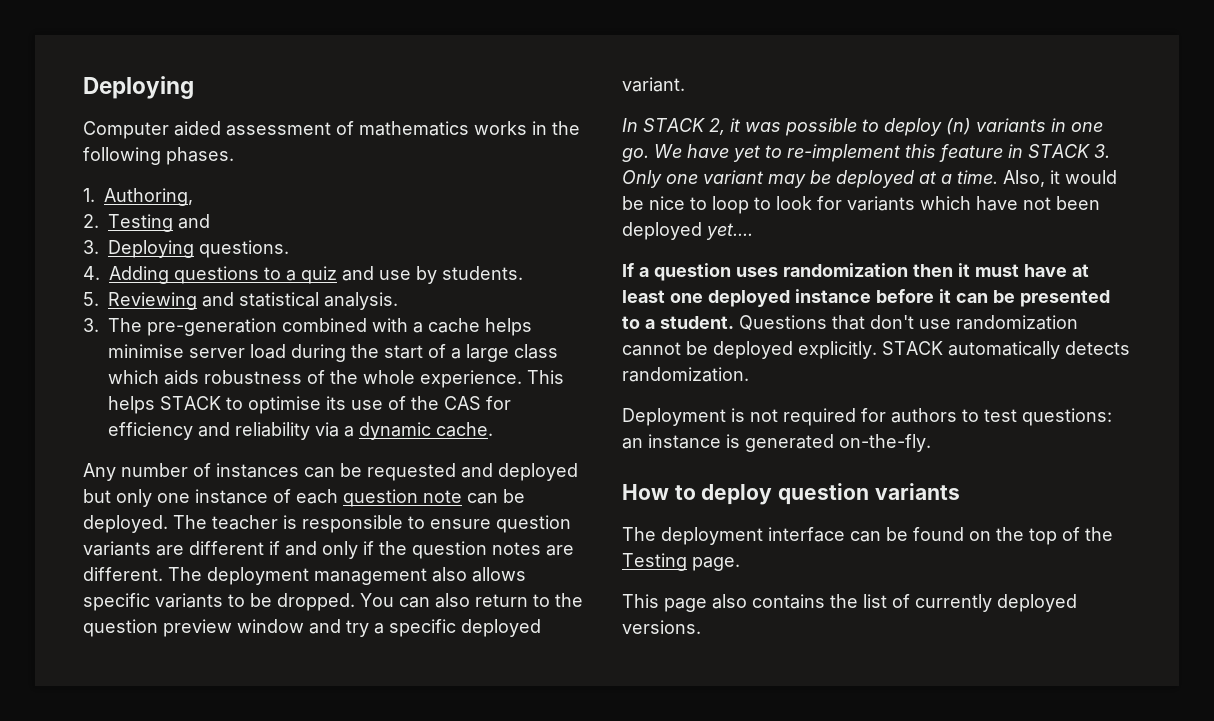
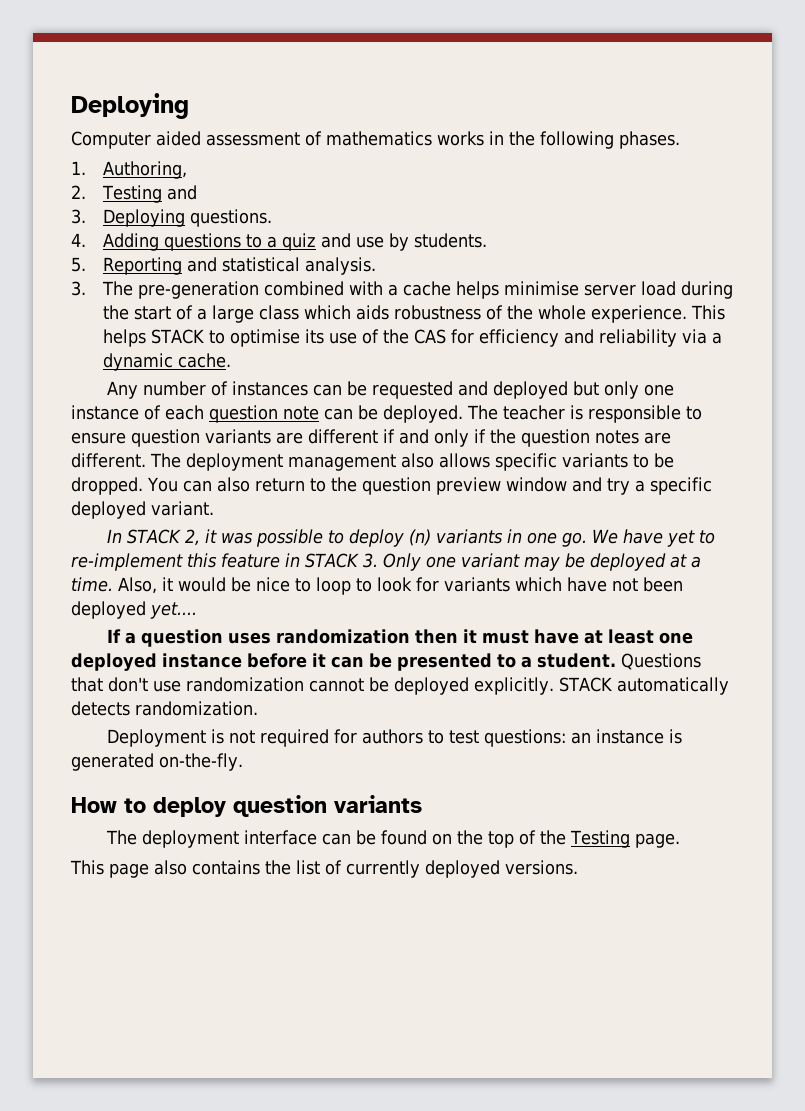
- 5. Reviewing and statistical analysis.
+ 5. Reporting and statistical analysis.

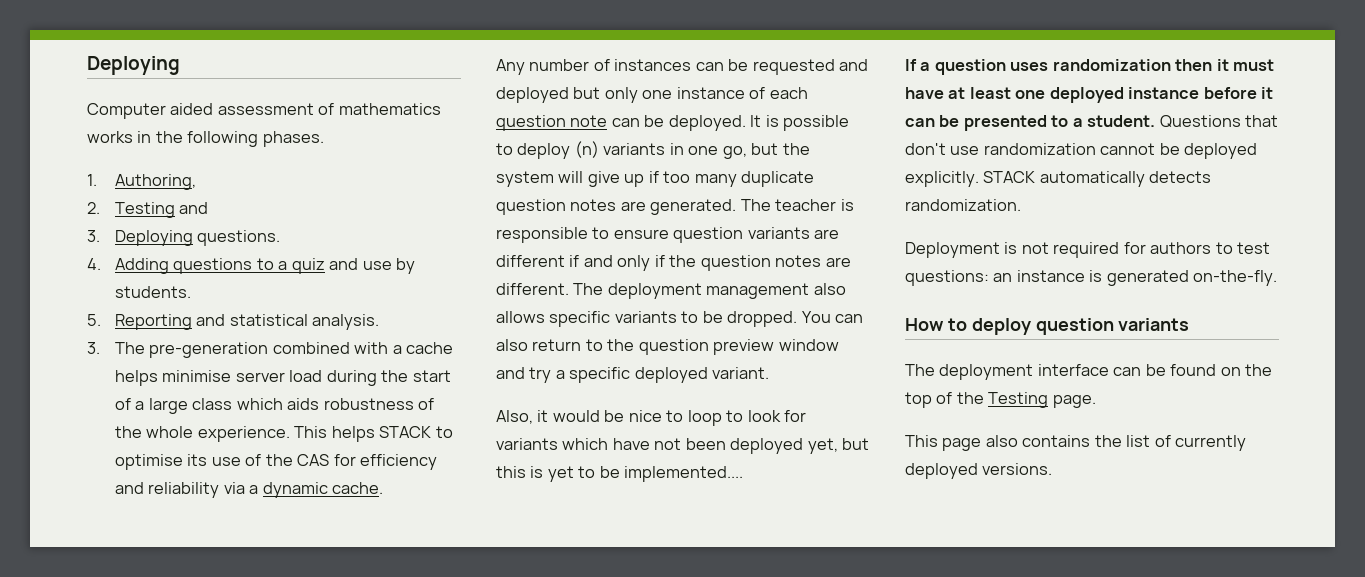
+ It is possible to deploy (n) variants in one go, but the system will give up if too many duplicate question notes are generated.
- In STACK 2, it was possible to deploy (n) variants in one go. We have yet to re-implement this feature in STACK 3. Only one variant may be deployed at a time. Also, it would be nice to loop to look for variants which have not been deployed yet....
+ Also, it would be nice to loop to look for variants which have not been deployed yet, but this is yet to be implemented....

